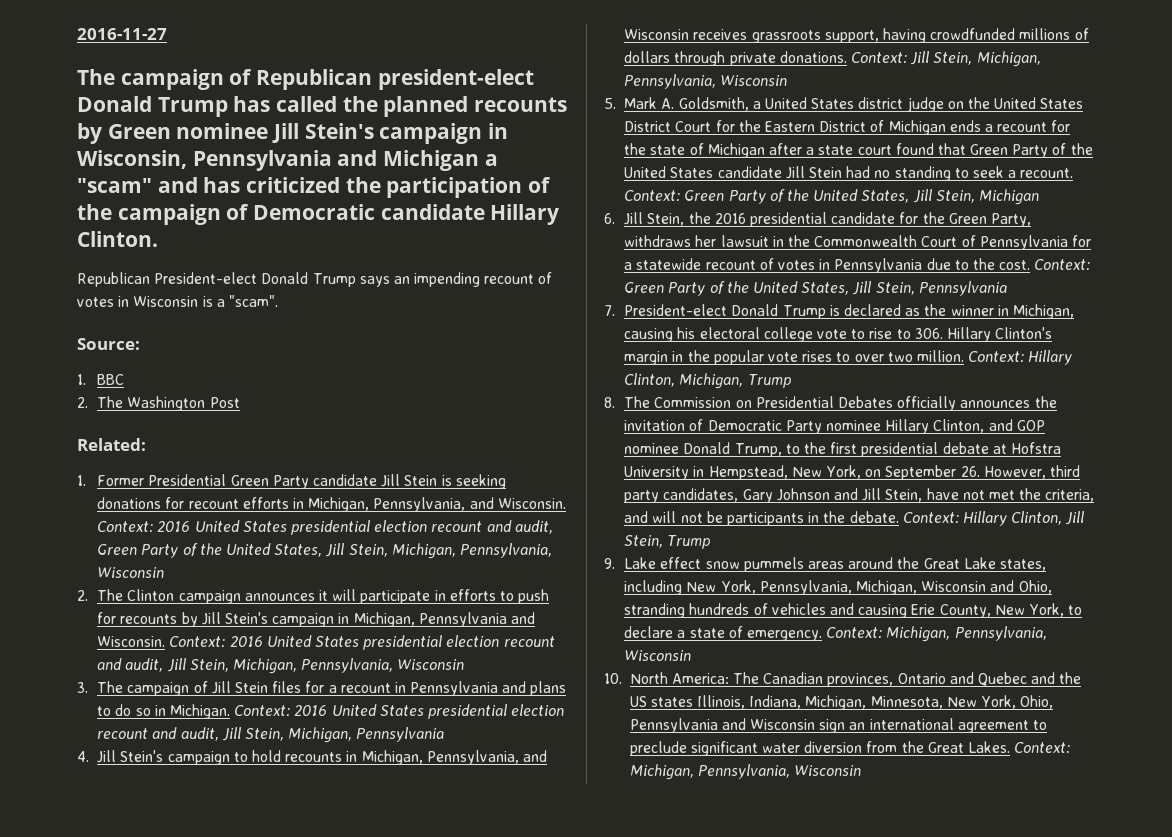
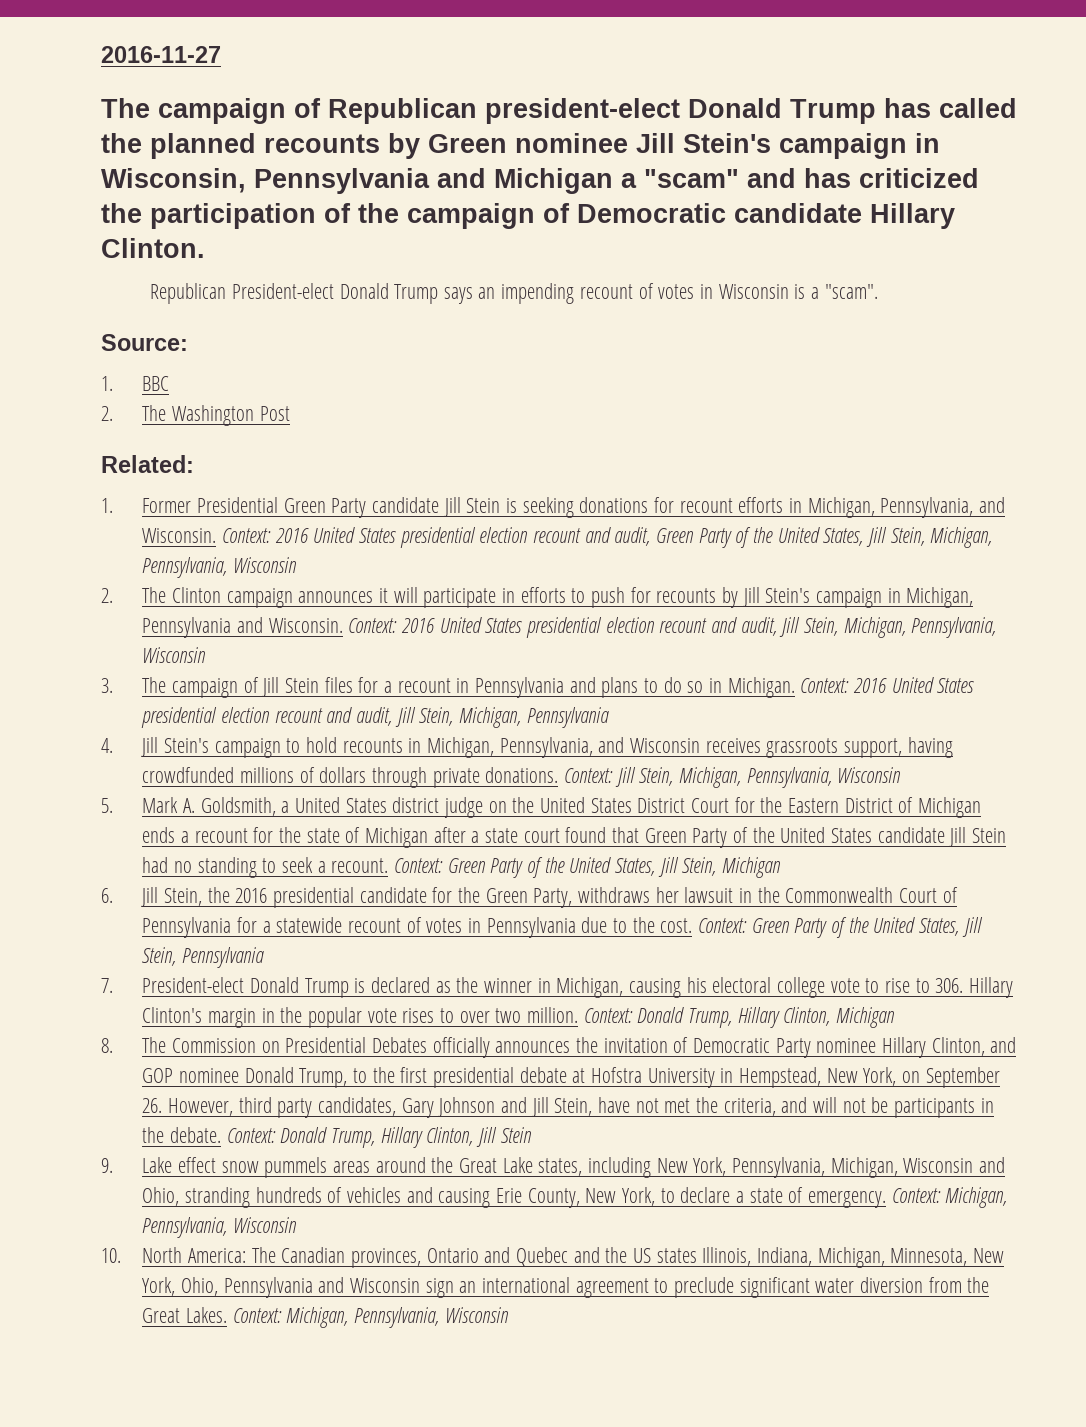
- Context: Hillary Clinton, Michigan, Trump
+ Context: Donald Trump, Hillary Clinton, Michigan
- Context: Hillary Clinton, Jill Stein, Trump
+ Context: Donald Trump, Hillary Clinton, Jill Stein

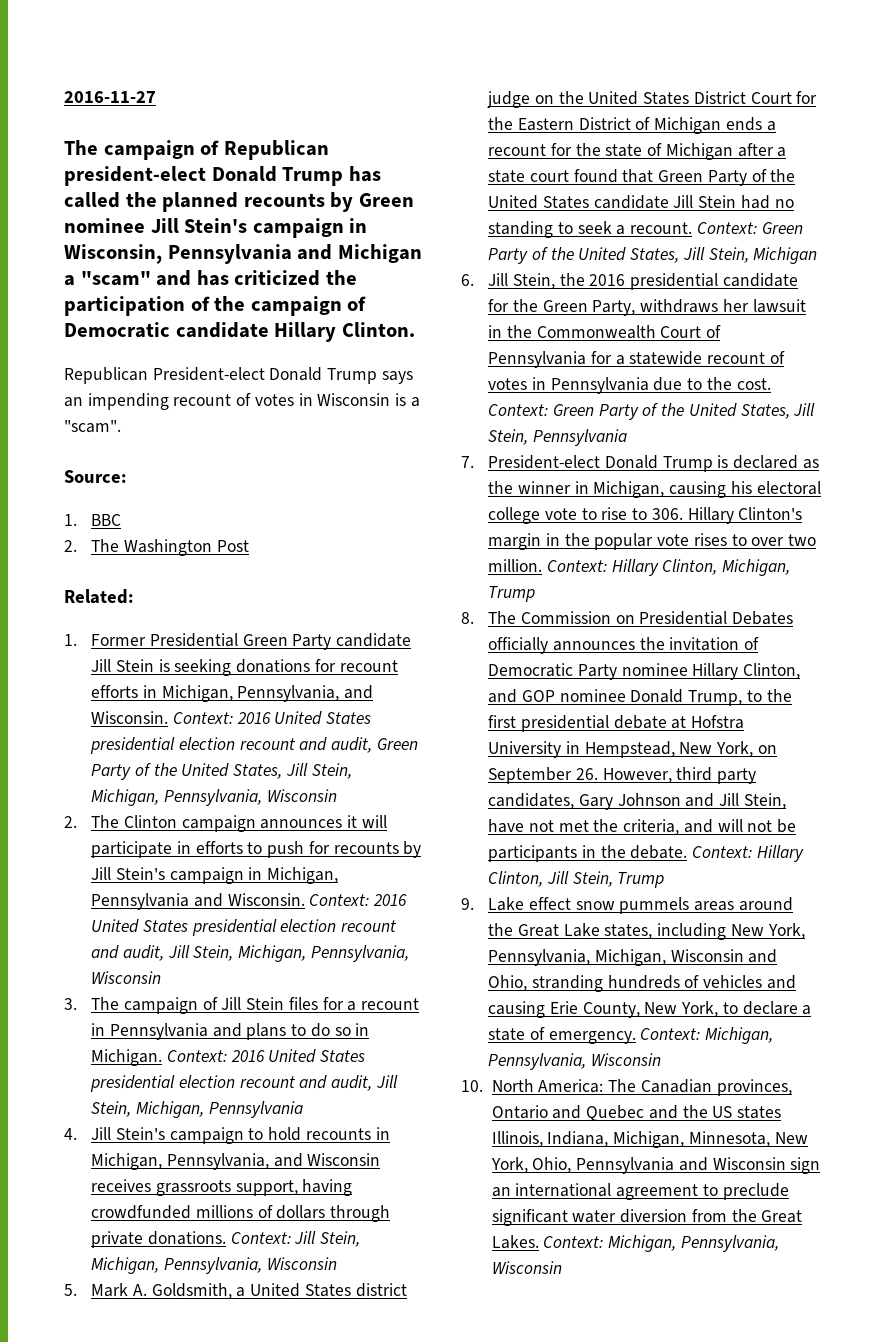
- Context: Donald Trump, Hillary Clinton, Michigan
+ Context: Hillary Clinton, Michigan, Trump
- Context: Donald Trump, Hillary Clinton, Jill Stein
+ Context: Hillary Clinton, Jill Stein, Trump

